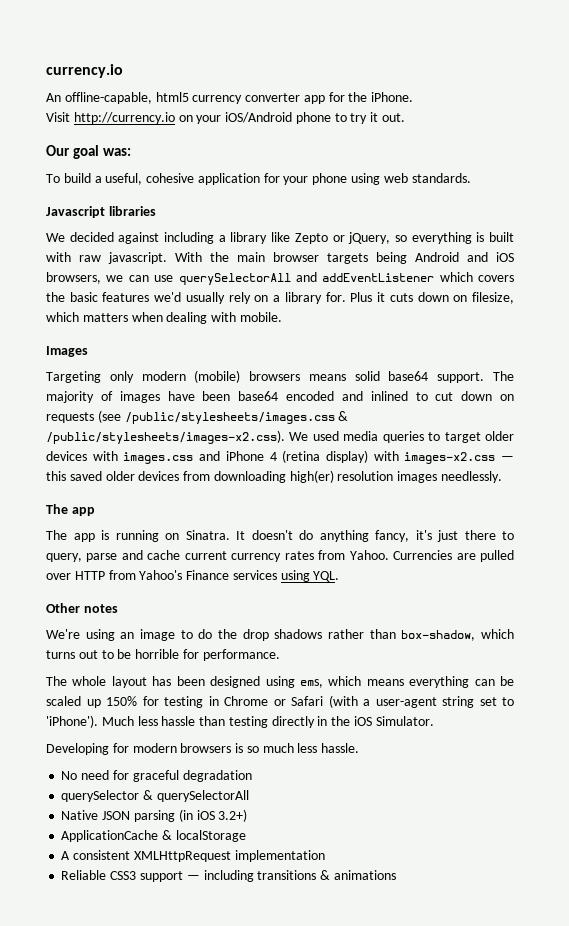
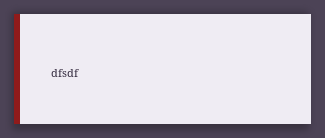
- currency.io
- An offline-capable, html5 currency converter app for the iPhone.
- Visit http://currency.io on your iOS/Android phone to try it out.
- Our goal was:
- To build a useful, cohesive application for your phone using web standards.
- Javascript libraries
- We decided against including a library like Zepto or jQuery, so everything is built with raw javascript. With the main browser targets being Android and iOS browsers, we can use querySelectorAll and addEventListener which covers the basic features we'd usually rely on a library for. Plus it cuts down on filesize, which matters when dealing with mobile.
- Images
- Targeting only modern (mobile) browsers means solid base64 support. The majority of images have been base64 encoded and inlined to cut down on requests (see /public/stylesheets/images.css & /public/stylesheets/images-x2.css). We used media queries to target older devices with images.css and iPhone 4 (retina display) with images-x2.css — this saved older devices from downloading high(er) resolution images needlessly.
- The app
- The app is running on Sinatra. It doesn't do anything fancy, it's just there to query, parse and cache current currency rates from Yahoo. Currencies are pulled over HTTP from Yahoo's Finance services using YQL.
- Other notes
- We're using an image to do the drop shadows rather than box-shadow, which turns out to be horrible for performance.
- The whole layout has been designed using ems, which means everything can be scaled up 150% for testing in Chrome or Safari (with a user-agent string set to 'iPhone'). Much less hassle than testing directly in the iOS Simulator.
- Developing for modern browsers is so much less hassle.
- No need for graceful degradation
- querySelector & querySelectorAll
- Native JSON parsing (in iOS 3.2+)
- ApplicationCache & localStorage
- A consistent XMLHttpRequest implementation
- Reliable CSS3 support — including transitions & animations
+ dfsdf

